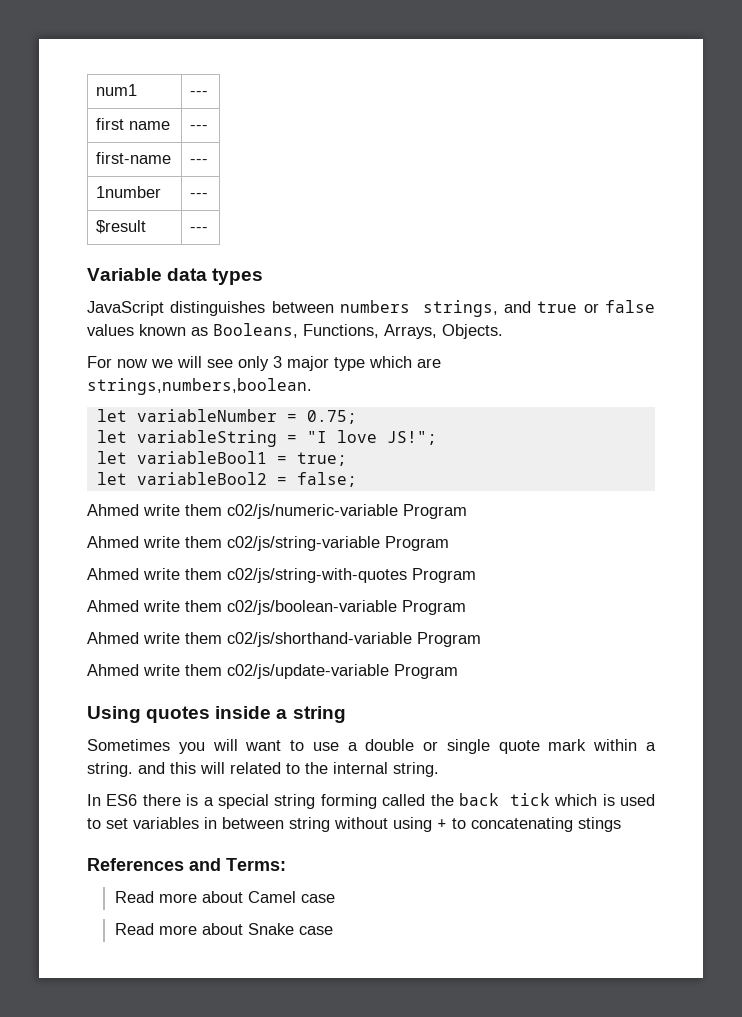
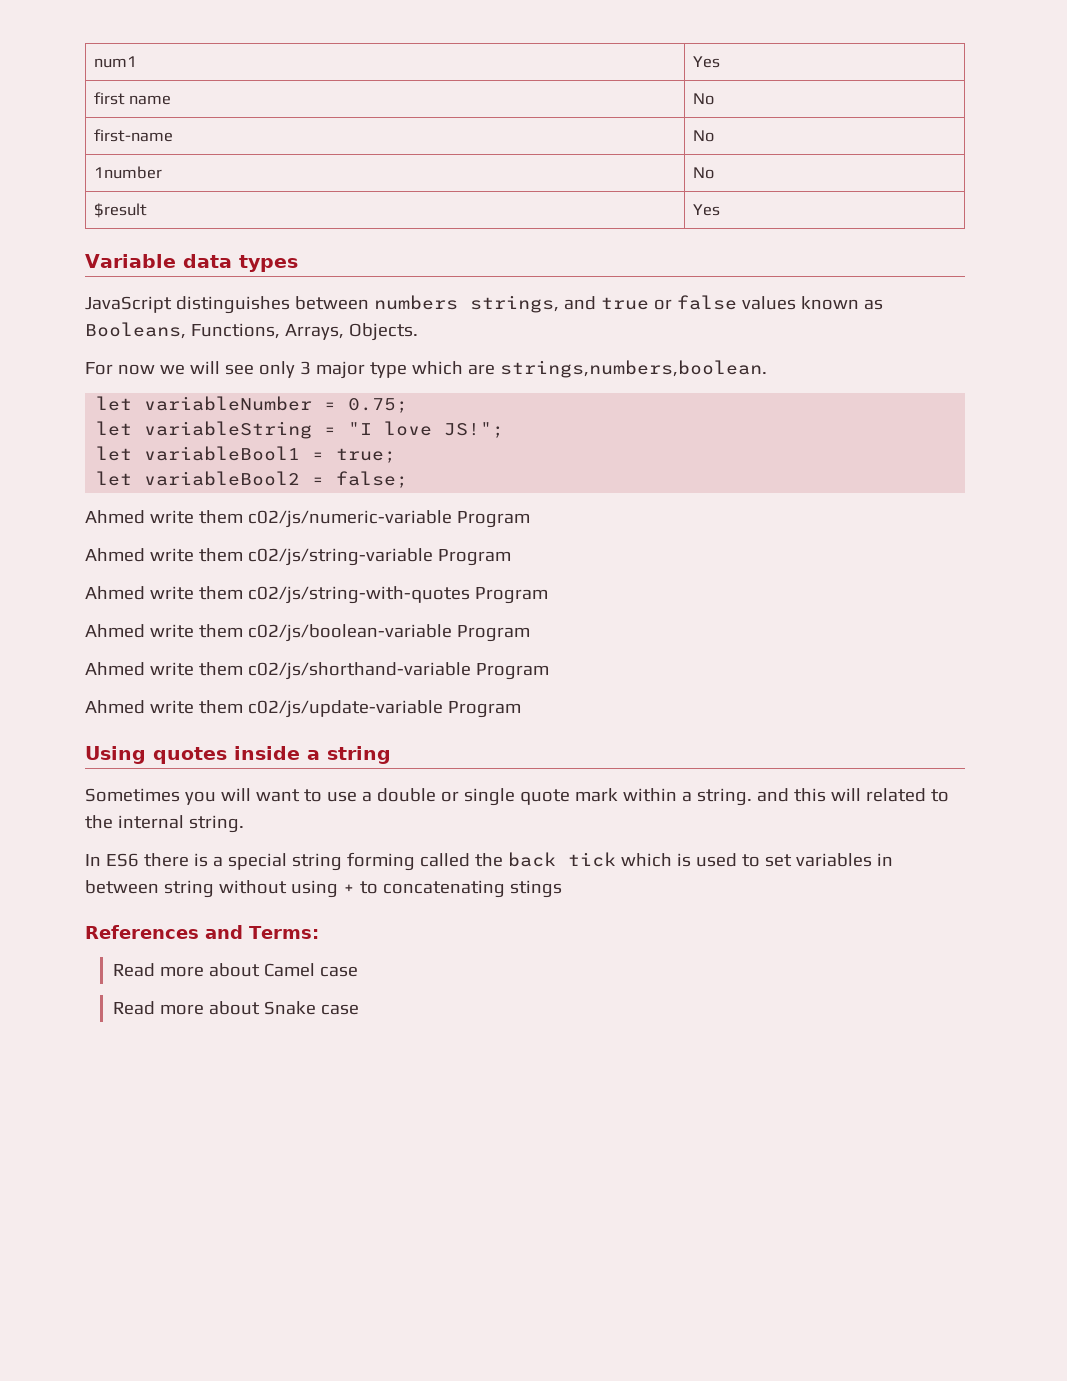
- num1 | ---
+ num1 | Yes
- first name | ---
+ first name | No
- first-name | ---
+ first-name | No
- 1number | ---
+ 1number | No
- $result | ---
+ $result | Yes

